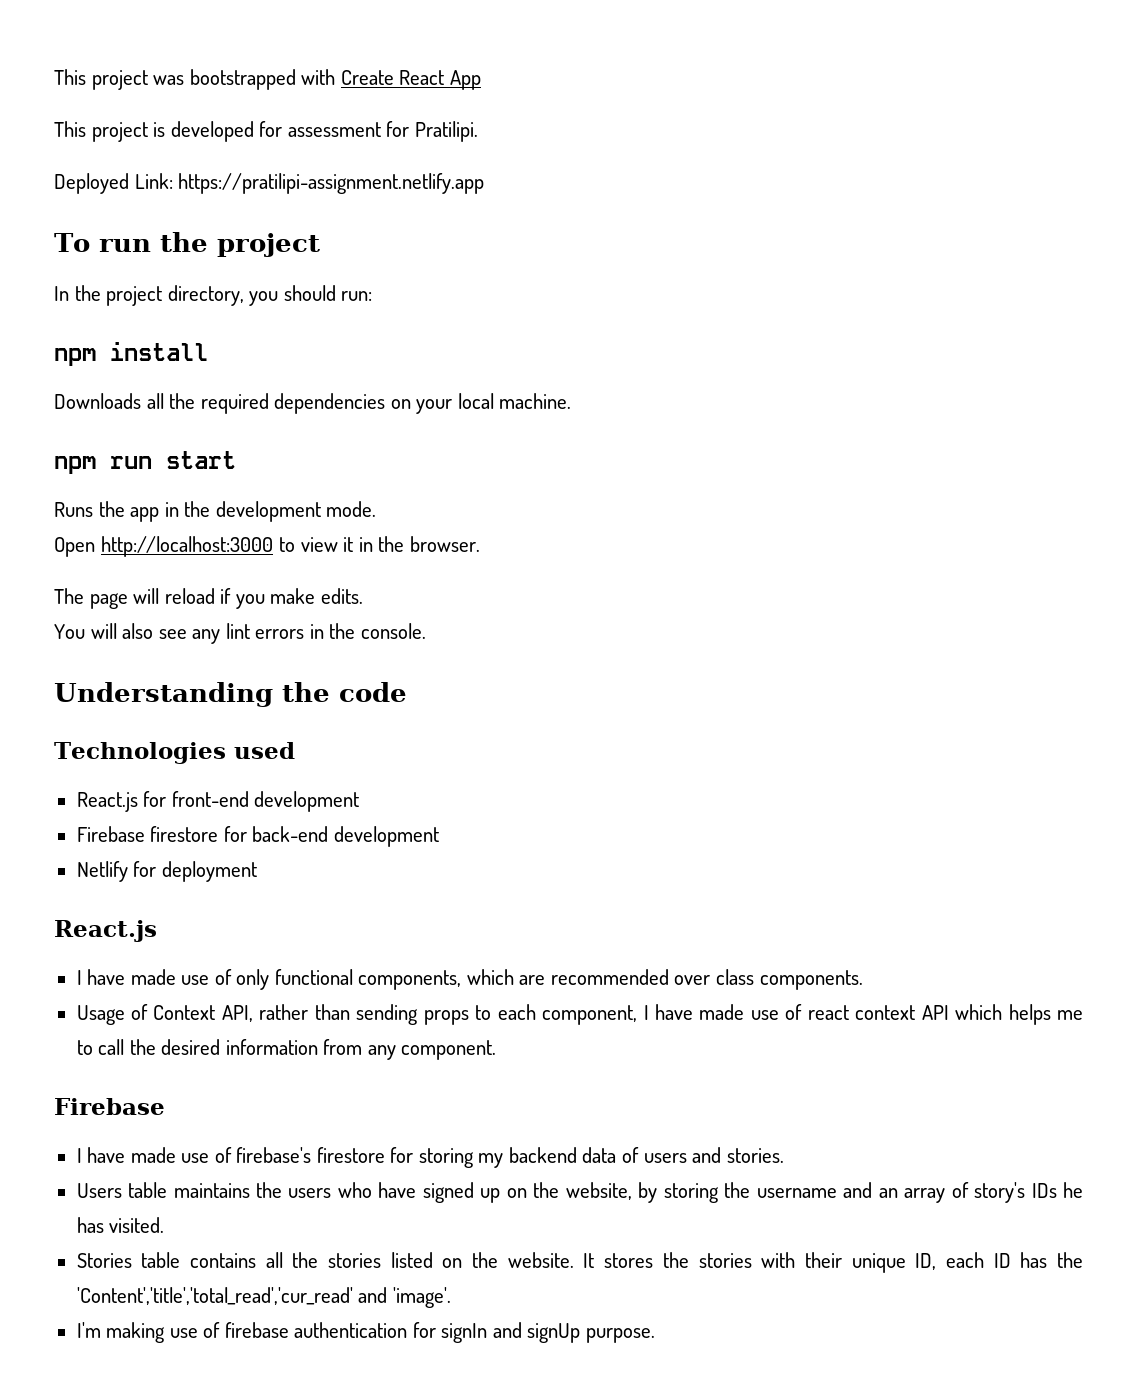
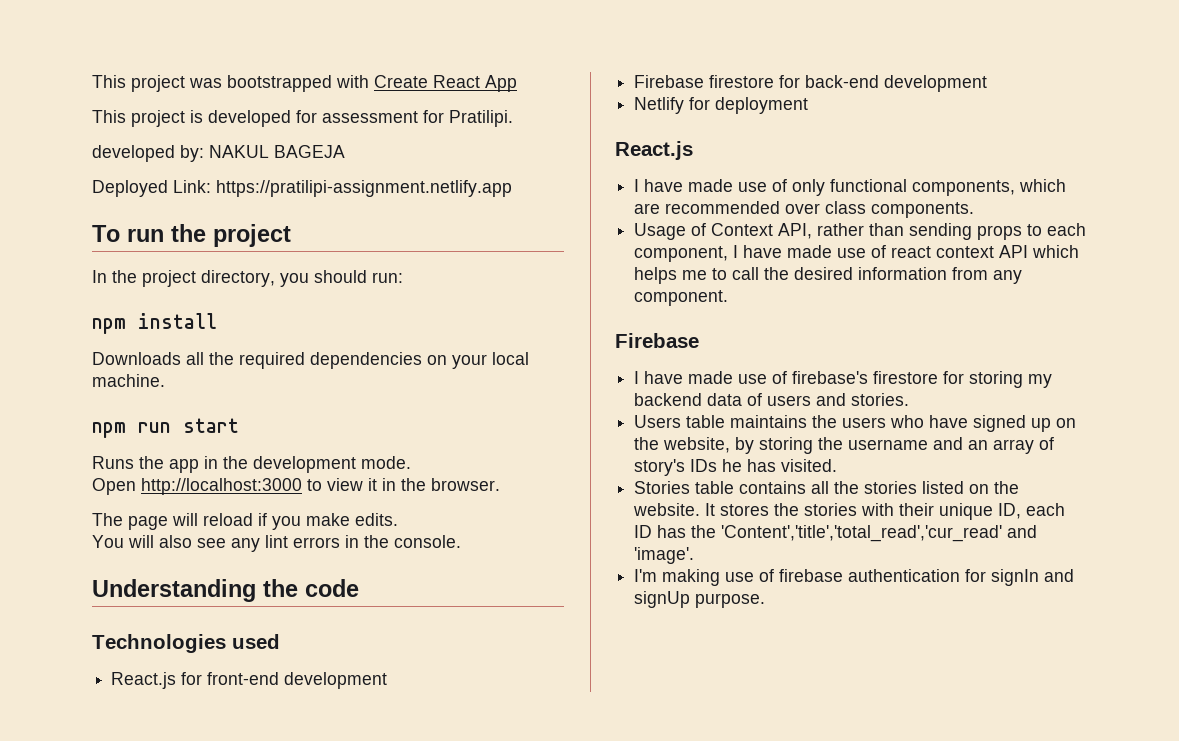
+ developed by: NAKUL BAGEJA

